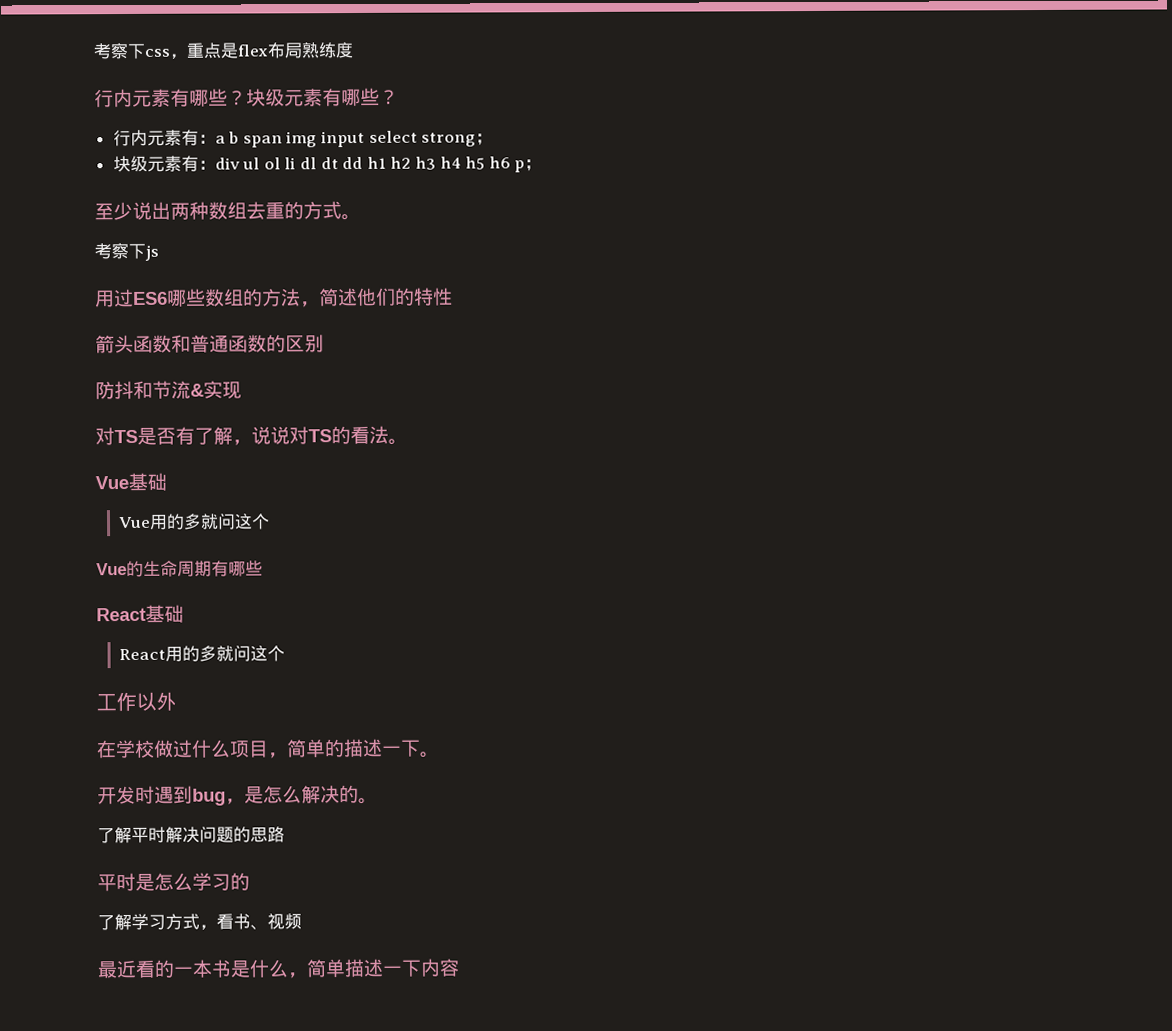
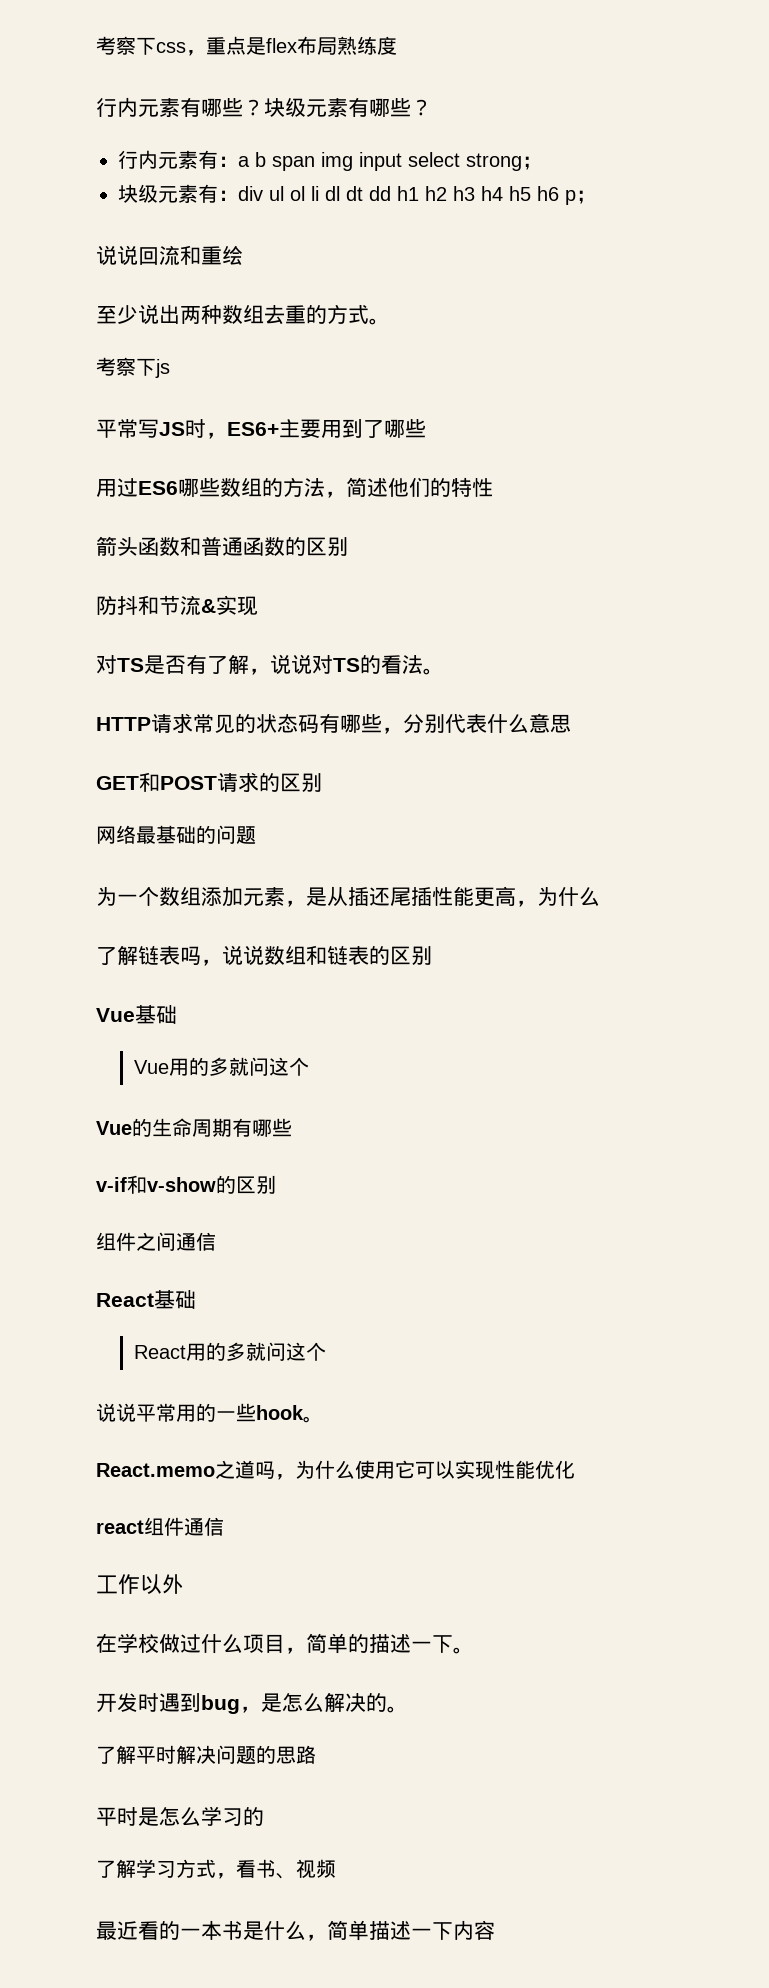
+ 说说回流和重绘
+ 平常写JS时，ES6+主要用到了哪些
+ HTTP请求常见的状态码有哪些，分别代表什么意思
+ GET和POST请求的区别
+ 网络最基础的问题
+ 为一个数组添加元素，是从插还尾插性能更高，为什么
+ 了解链表吗，说说数组和链表的区别
+ v-if和v-show的区别
+ 组件之间通信
+ 说说平常用的一些hook。
+ React.memo之道吗，为什么使用它可以实现性能优化
+ react组件通信

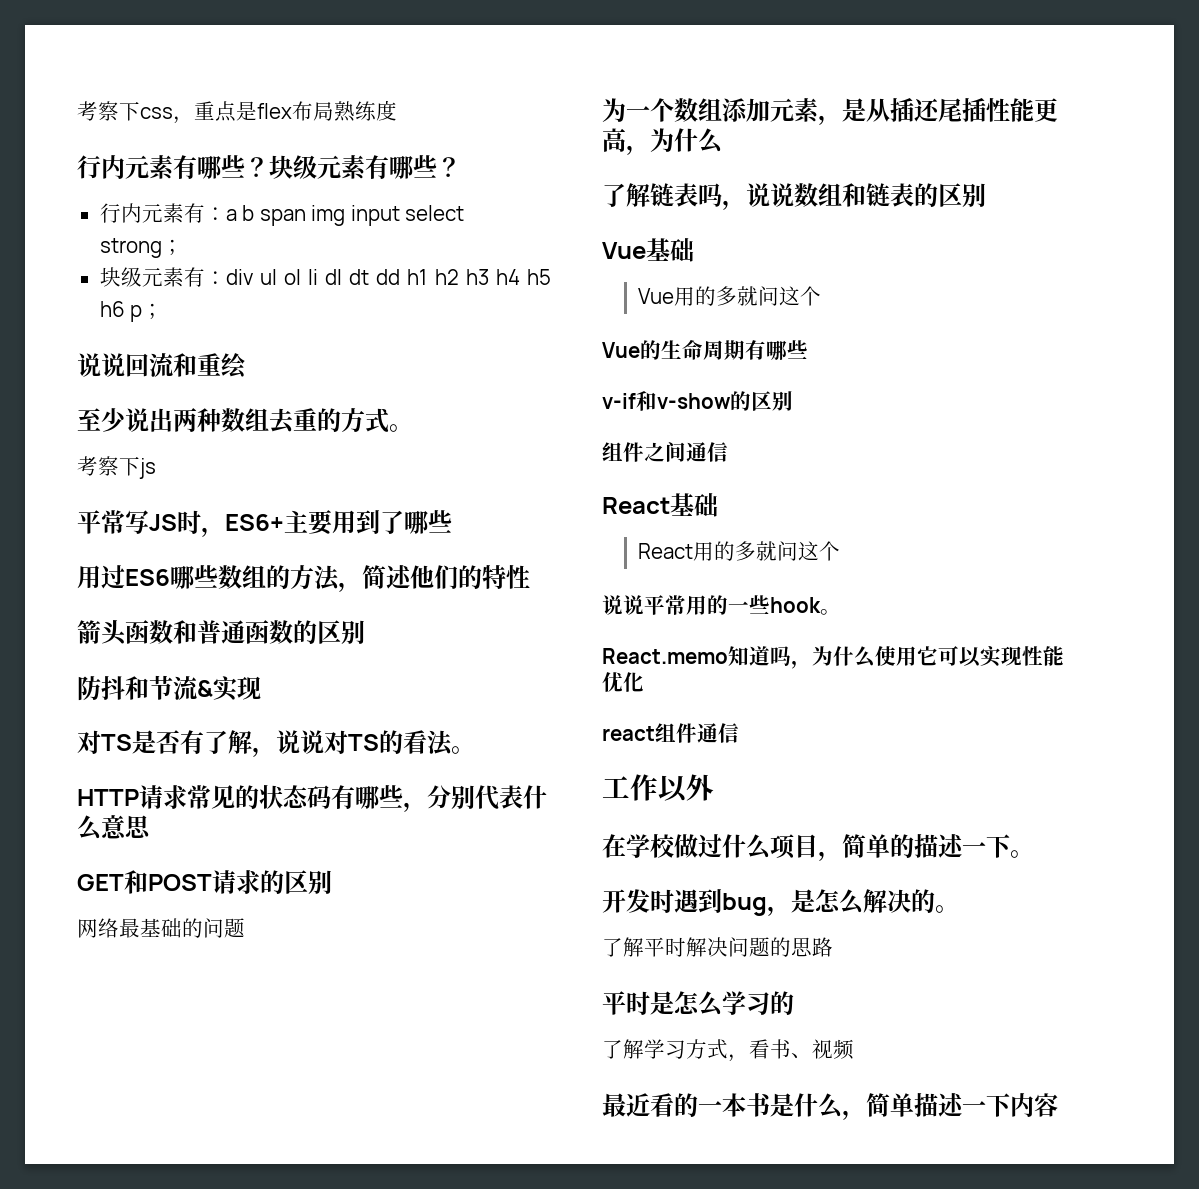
- React.memo之道吗，为什么使用它可以实现性能优化
+ React.memo知道吗，为什么使用它可以实现性能优化

